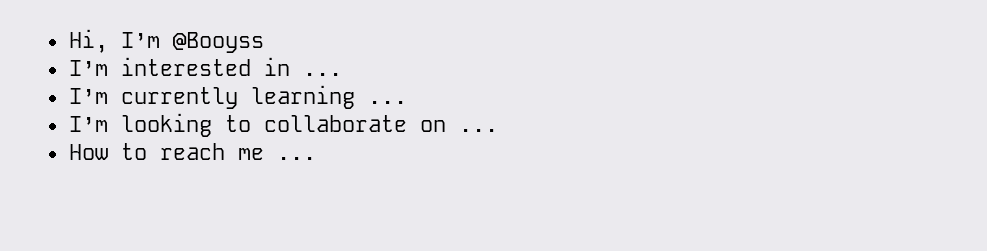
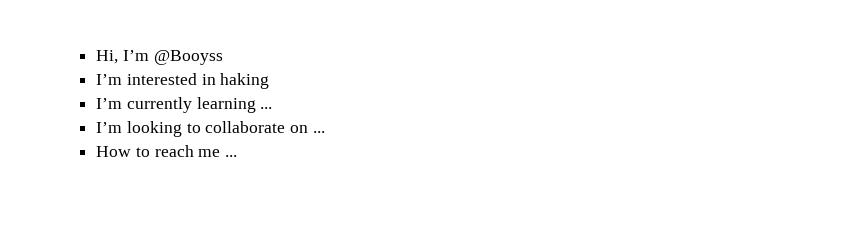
- I’m interested in ...
+ I’m interested in haking

